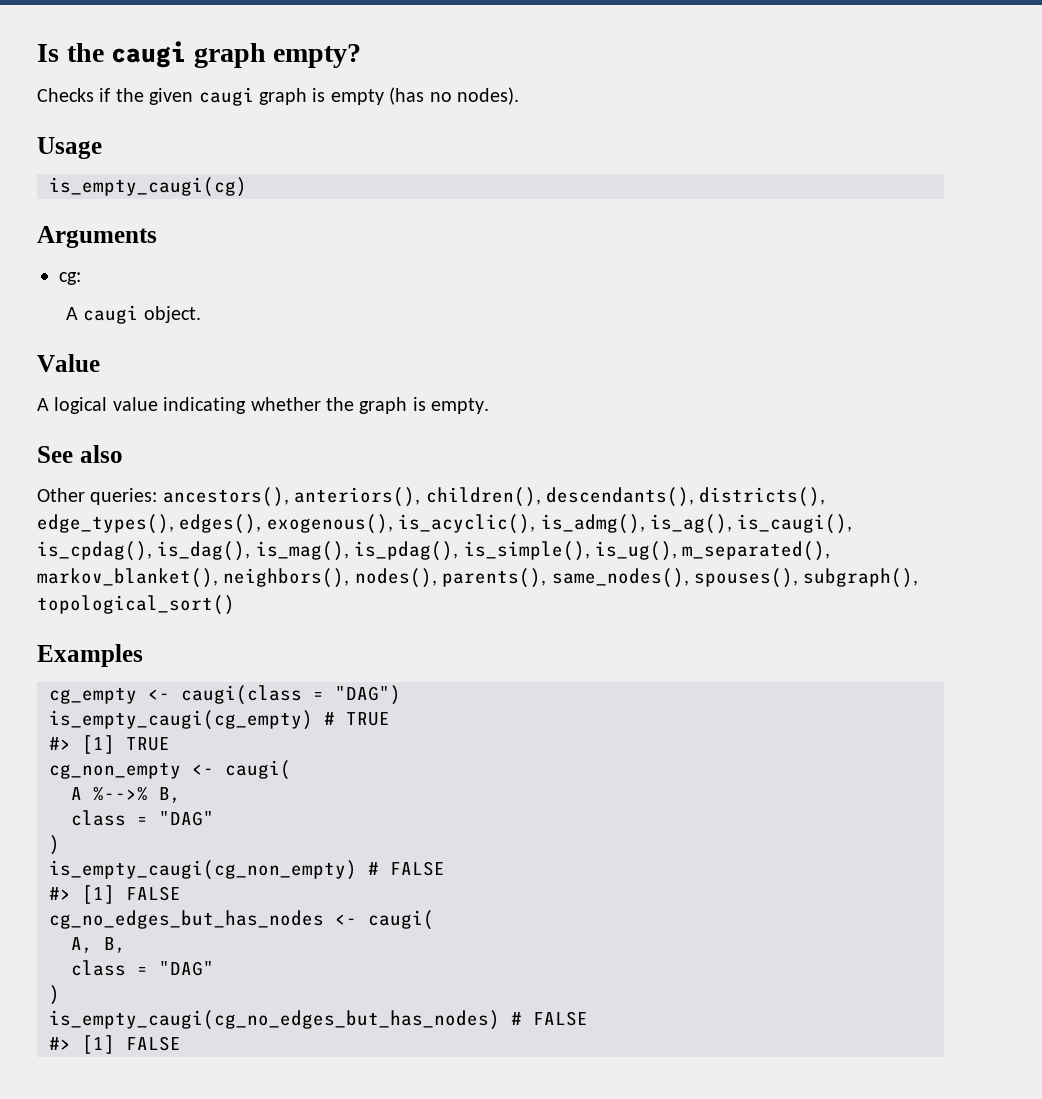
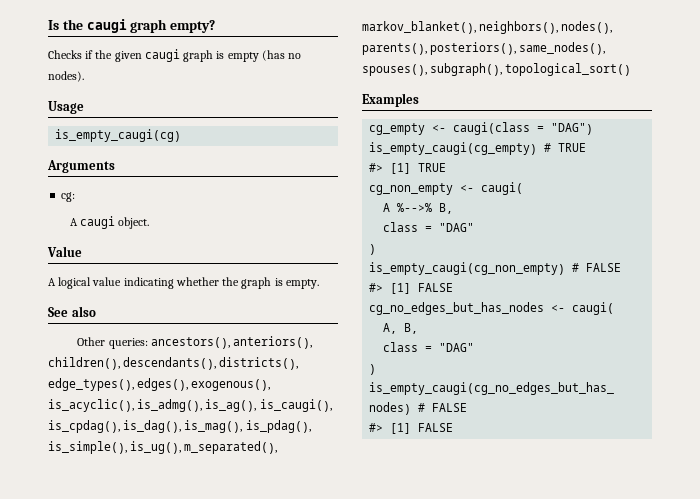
- Other queries: ancestors(), anteriors(), children(), descendants(), districts(), edge_types(), edges(), exogenous(), is_acyclic(), is_admg(), is_ag(), is_caugi(), is_cpdag(), is_dag(), is_mag(), is_pdag(), is_simple(), is_ug(), m_separated(), markov_blanket(), neighbors(), nodes(), parents(), same_nodes(), spouses(), subgraph(), topological_sort()
+ Other queries: ancestors(), anteriors(), children(), descendants(), districts(), edge_types(), edges(), exogenous(), is_acyclic(), is_admg(), is_ag(), is_caugi(), is_cpdag(), is_dag(), is_mag(), is_pdag(), is_simple(), is_ug(), m_separated(), markov_blanket(), neighbors(), nodes(), parents(), posteriors(), same_nodes(), spouses(), subgraph(), topological_sort()

